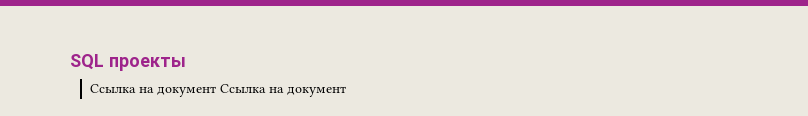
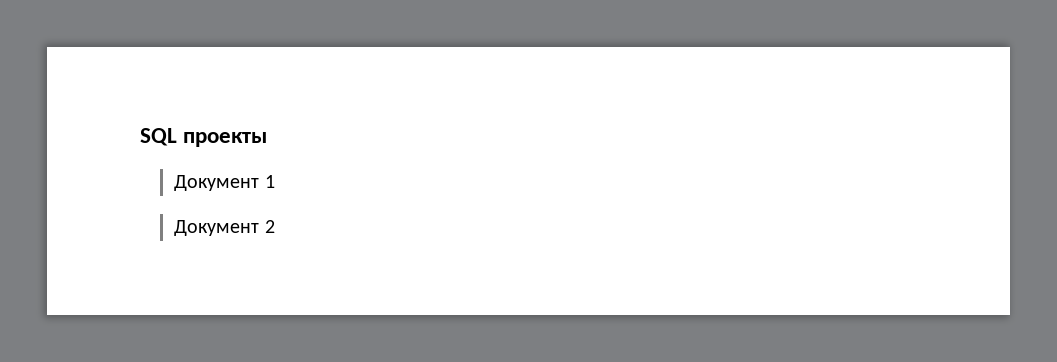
- Ссылка на документ Ссылка на документ
+ Документ 1
+ Документ 2

